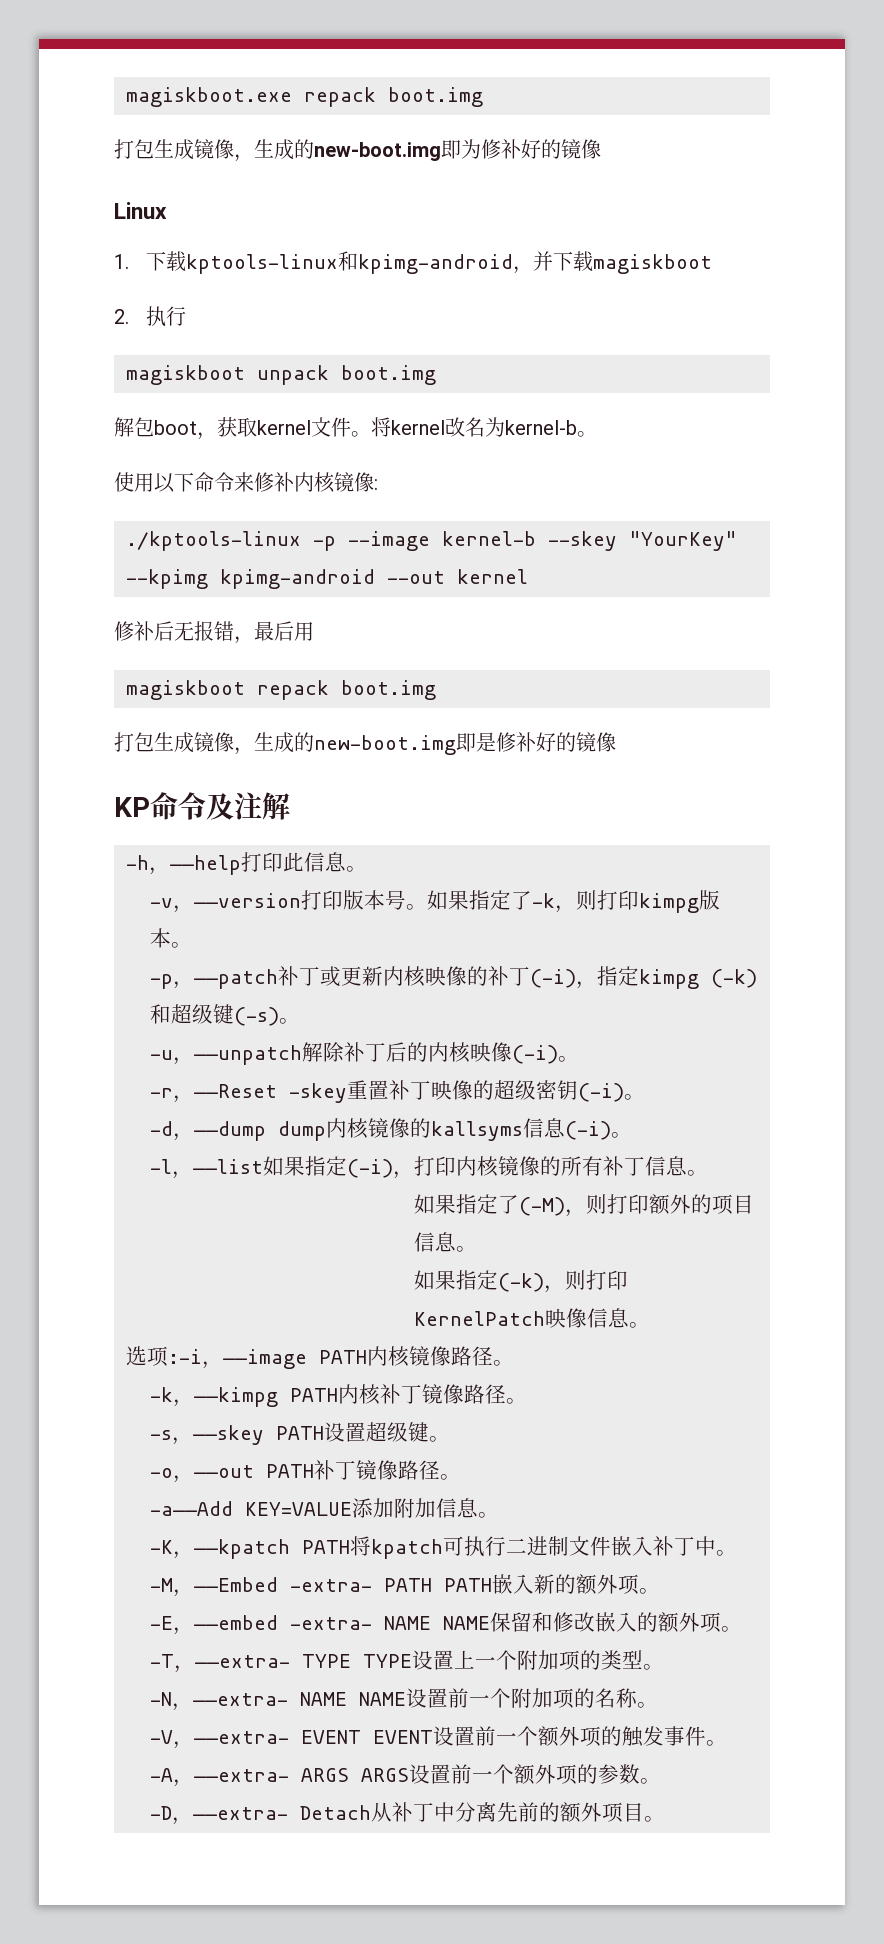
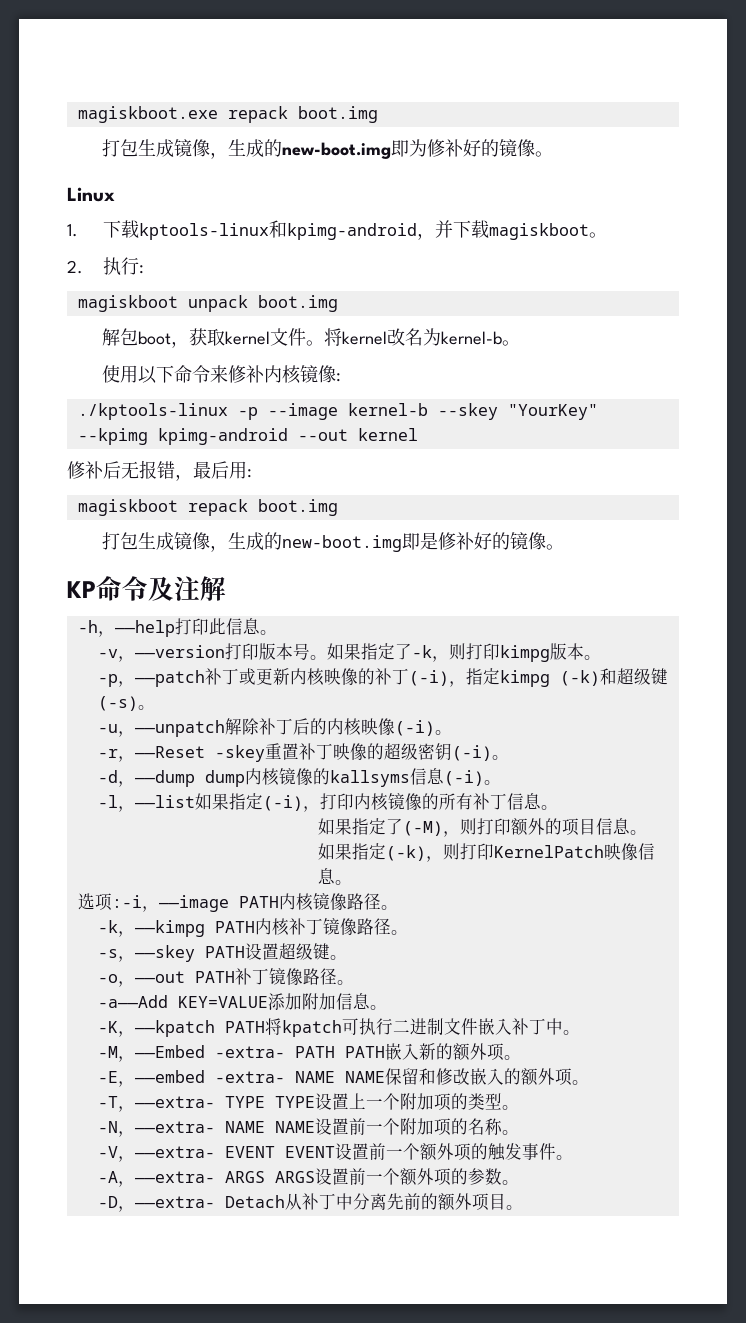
- 打包生成镜像，生成的new-boot.img即为修补好的镜像
+ 打包生成镜像，生成的new-boot.img即为修补好的镜像。
- 1.下载kptools-linux和kpimg-android，并下载magiskboot
+ 1.下载kptools-linux和kpimg-android，并下载magiskboot。
- 2.执行
+ 2.执行:
- 修补后无报错，最后用
+ 修补后无报错，最后用:
- 打包生成镜像，生成的new-boot.img即是修补好的镜像
+ 打包生成镜像，生成的new-boot.img即是修补好的镜像。

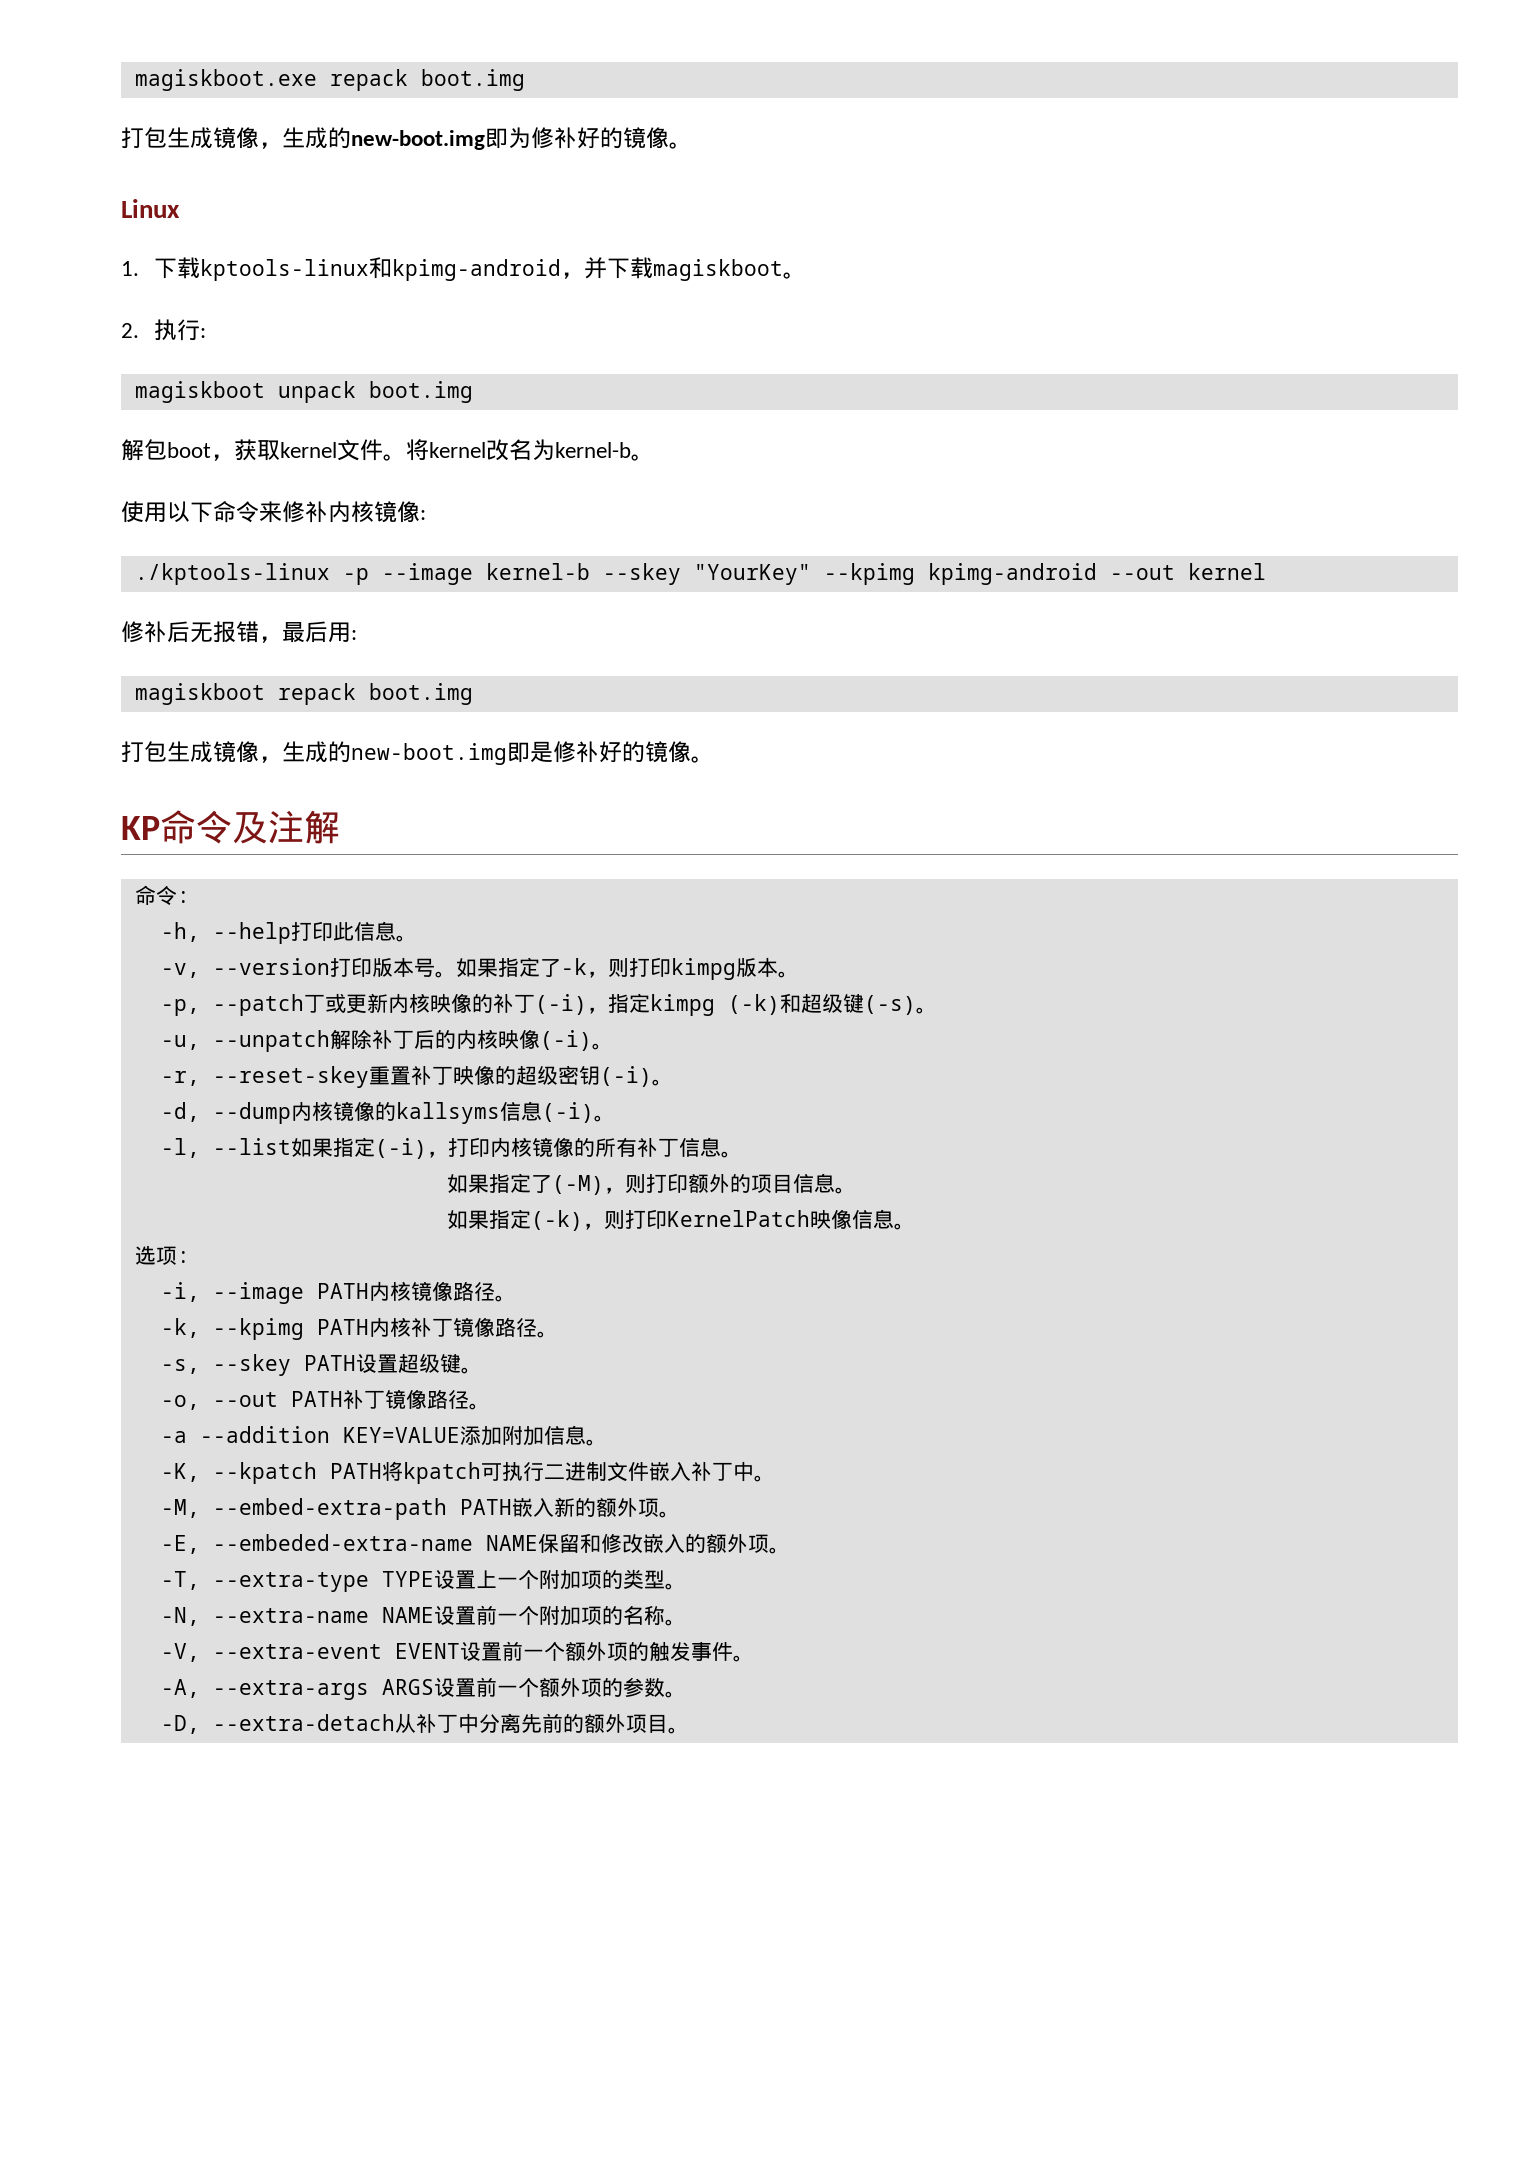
- -h，——help打印此信息。
+ 命令:
+ -h, --help打印此信息。
- -v，——version打印版本号。
+ -v, --version打印版本号。
- -p，——patch补丁或更新内核映像的补丁(-i)，指定kimpg (-k)和超级键(-s)。
+ -p, --patch丁或更新内核映像的补丁(-i)，指定kimpg (-k)和超级键(-s)。
- -u，——unpatch解除补丁后的内核映像(-i)。
+ -u, --unpatch解除补丁后的内核映像(-i)。
- -r，——Reset -skey重置补丁映像的超级密钥(-i)。
+ -r, --reset-skey重置补丁映像的超级密钥(-i)。
- -d，——dump dump内核镜像的kallsyms信息(-i)。
+ -d, --dump内核镜像的kallsyms信息(-i)。
- -l，——list如果指定(-i)，打印内核镜像的所有补丁信息。
+ -l, --list如果指定(-i)，打印内核镜像的所有补丁信息。
- 选项:-i，——image PATH内核镜像路径。
+ 选项:
+ -i, --image PATH内核镜像路径。
- -k，——kimpg PATH内核补丁镜像路径。
+ -k, --kpimg PATH内核补丁镜像路径。
- -s，——skey PATH设置超级键。
+ -s, --skey PATH设置超级键。
- -o，——out PATH补丁镜像路径。
+ -o, --out PATH补丁镜像路径。
- -a——Add KEY=VALUE添加附加信息。
+ -a --addition KEY=VALUE添加附加信息。
- -K，——kpatch PATH将kpatch可执行二进制文件嵌入补丁中。
+ -K, --kpatch PATH将kpatch可执行二进制文件嵌入补丁中。
- -M，——Embed -extra- PATH PATH嵌入新的额外项。
+ -M, --embed-extra-path PATH嵌入新的额外项。
- -E，——embed -extra- NAME NAME保留和修改嵌入的额外项。
+ -E, --embeded-extra-name NAME保留和修改嵌入的额外项。
- -T，——extra- TYPE TYPE设置上一个附加项的类型。
+ -T, --extra-type TYPE设置上一个附加项的类型。
- -N，——extra- NAME NAME设置前一个附加项的名称。
+ -N, --extra-name NAME设置前一个附加项的名称。
- -V，——extra- EVENT EVENT设置前一个额外项的触发事件。
+ -V, --extra-event EVENT设置前一个额外项的触发事件。
- -A，——extra- ARGS ARGS设置前一个额外项的参数。
+ -A, --extra-args ARGS设置前一个额外项的参数。
- -D，——extra- Detach从补丁中分离先前的额外项目。
+ -D, --extra-detach从补丁中分离先前的额外项目。

